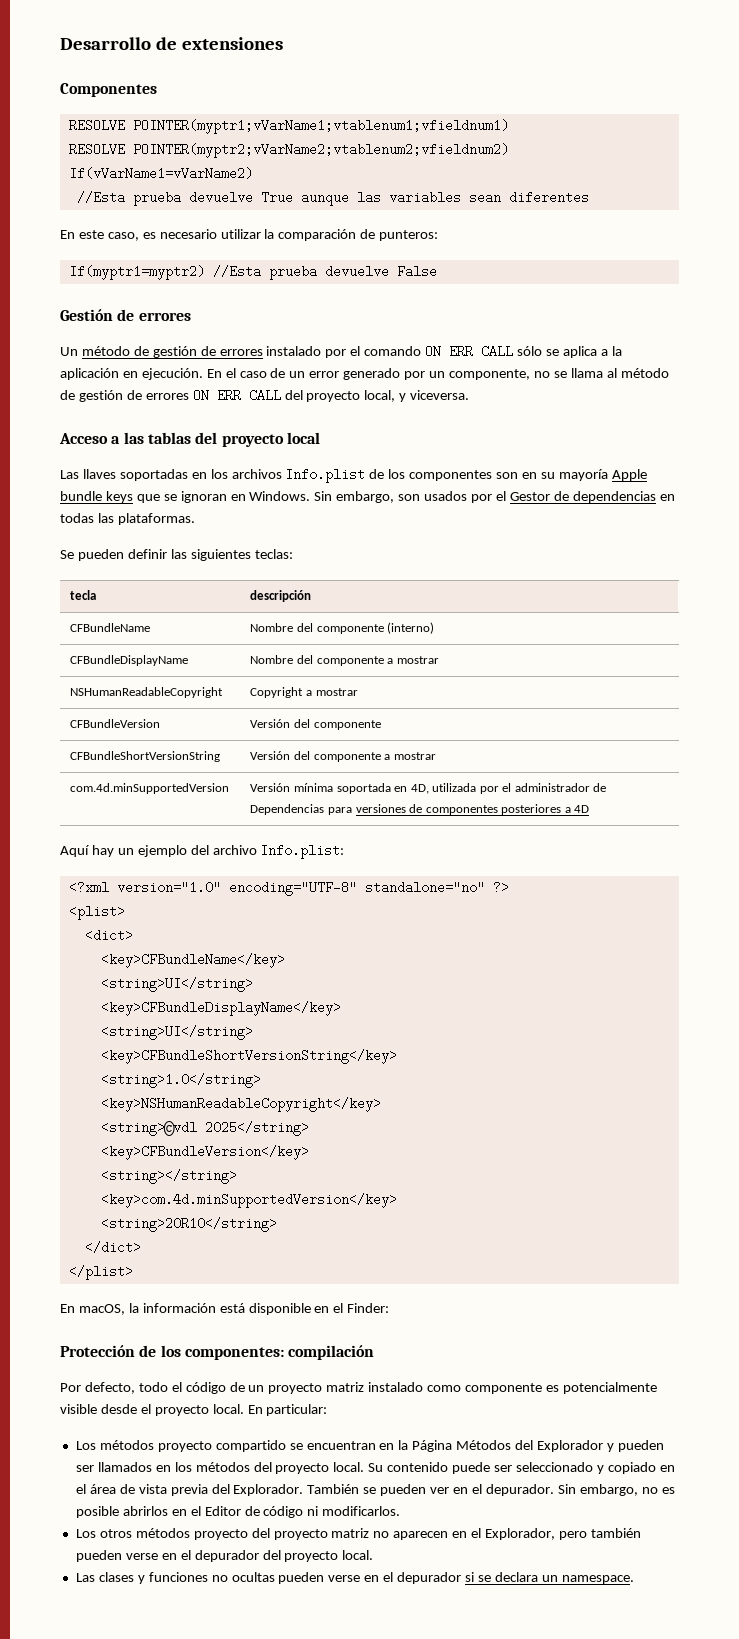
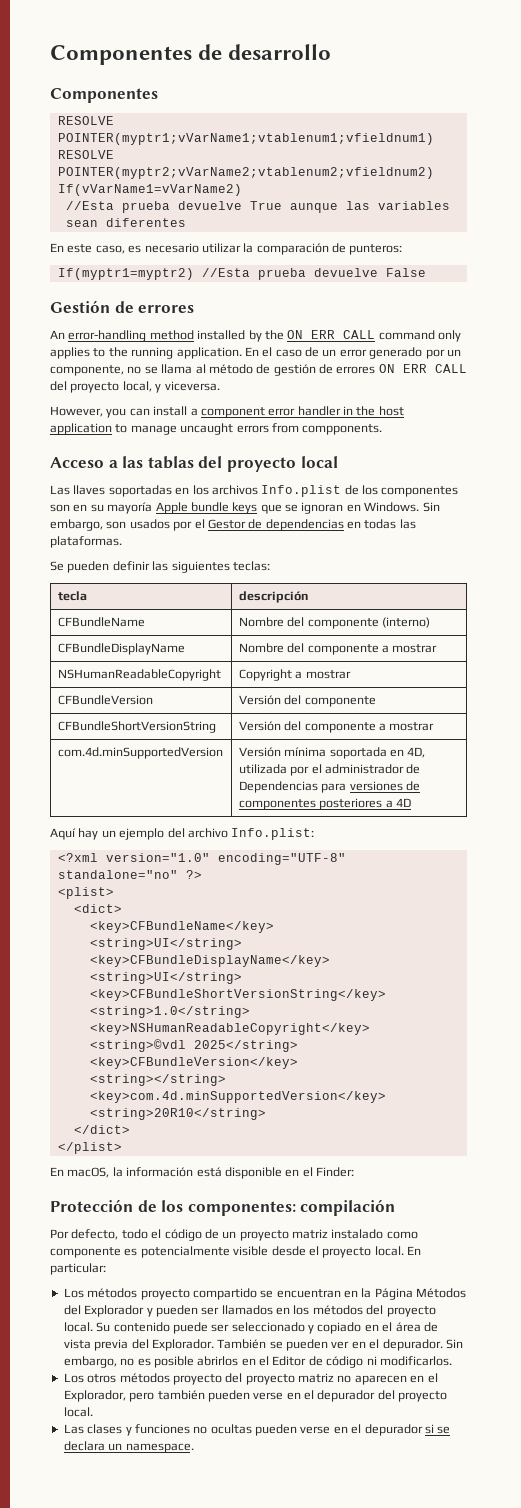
- Desarrollo de extensiones
+ Componentes de desarrollo
- Un método de gestión de errores instalado por el comando ON ERR CALL sólo se aplica a la aplicación en ejecución.
+ An error-handling method installed by the ON ERR CALL command only applies to the running application.
+ However, you can install a component error handler in the host application to manage uncaught errors from compponents.

